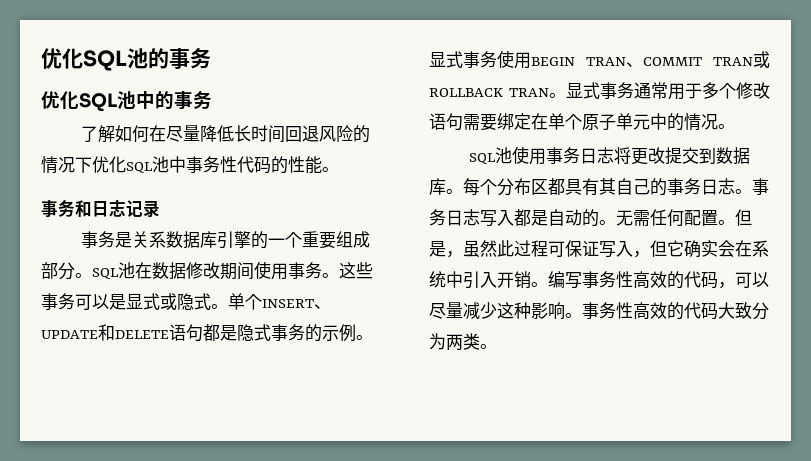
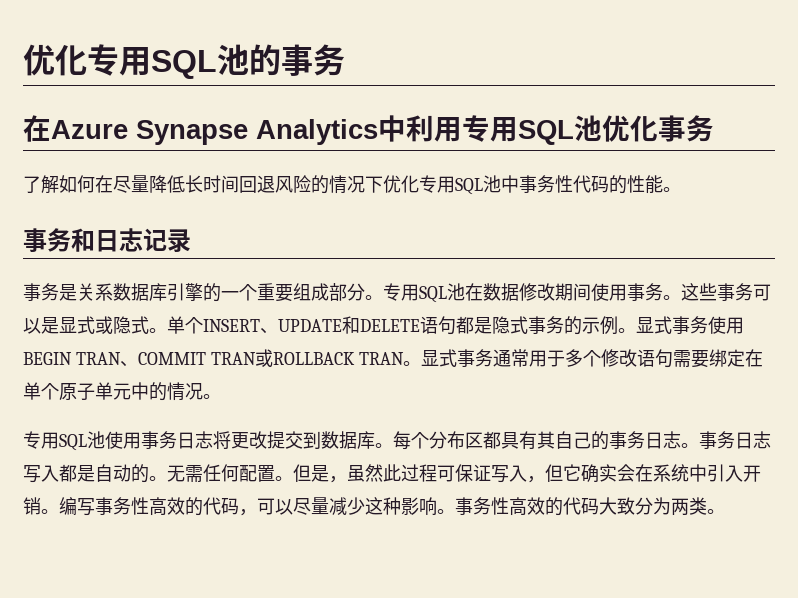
- 优化SQL池的事务
+ 优化专用SQL池的事务
- 优化SQL池中的事务
+ 在Azure Synapse Analytics中利用专用SQL池优化事务
- 了解如何在尽量降低长时间回退风险的情况下优化SQL池中事务性代码的性能。
+ 了解如何在尽量降低长时间回退风险的情况下优化专用SQL池中事务性代码的性能。
- SQL池在数据修改期间使用事务。
+ 专用SQL池在数据修改期间使用事务。
- SQL池使用事务日志将更改提交到数据库。
+ 专用SQL池使用事务日志将更改提交到数据库。

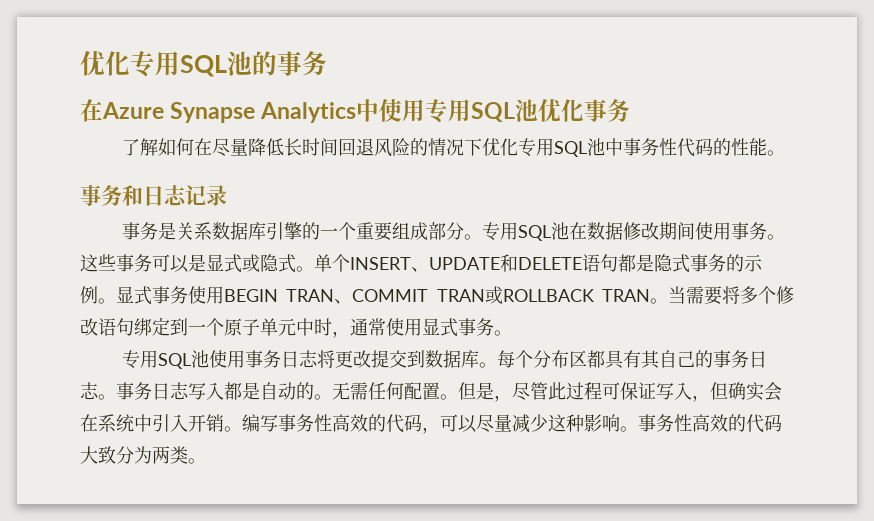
- 在Azure Synapse Analytics中利用专用SQL池优化事务
+ 在Azure Synapse Analytics中使用专用SQL池优化事务
- 显式事务通常用于多个修改语句需要绑定在单个原子单元中的情况。
+ 当需要将多个修改语句绑定到一个原子单元中时，通常使用显式事务。
- 但是，虽然此过程可保证写入，但它确实会在系统中引入开销。
+ 但是，尽管此过程可保证写入，但确实会在系统中引入开销。

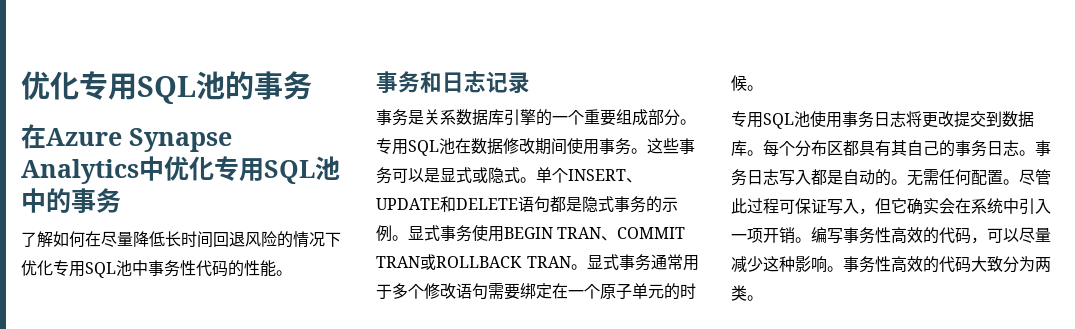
- 在Azure Synapse Analytics中使用专用SQL池优化事务
+ 在Azure Synapse Analytics中优化专用SQL池中的事务
- 当需要将多个修改语句绑定到一个原子单元中时，通常使用显式事务。
+ 显式事务通常用于多个修改语句需要绑定在一个原子单元的时候。
- 但是，尽管此过程可保证写入，但确实会在系统中引入开销。
+ 尽管此过程可保证写入，但它确实会在系统中引入一项开销。

